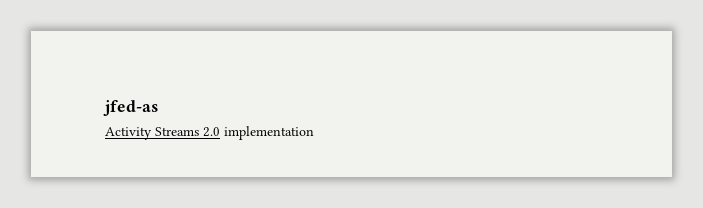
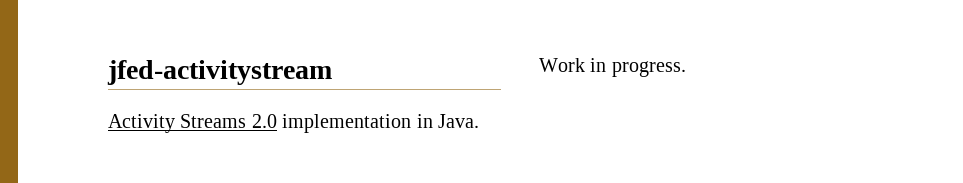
- jfed-as
+ jfed-activitystream
- Activity Streams 2.0 implementation
+ Activity Streams 2.0 implementation in Java. Work in progress.

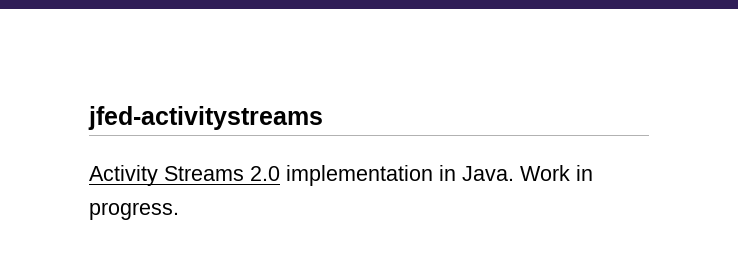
- jfed-activitystream
+ jfed-activitystreams

